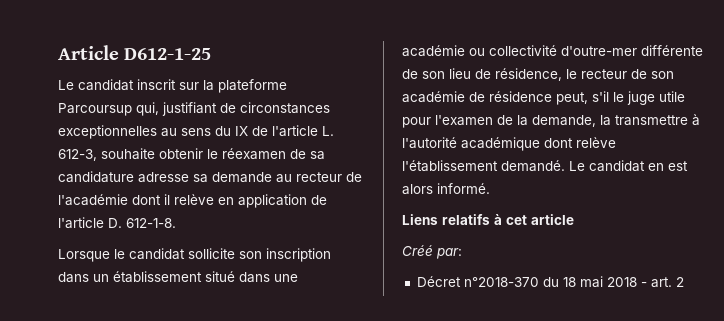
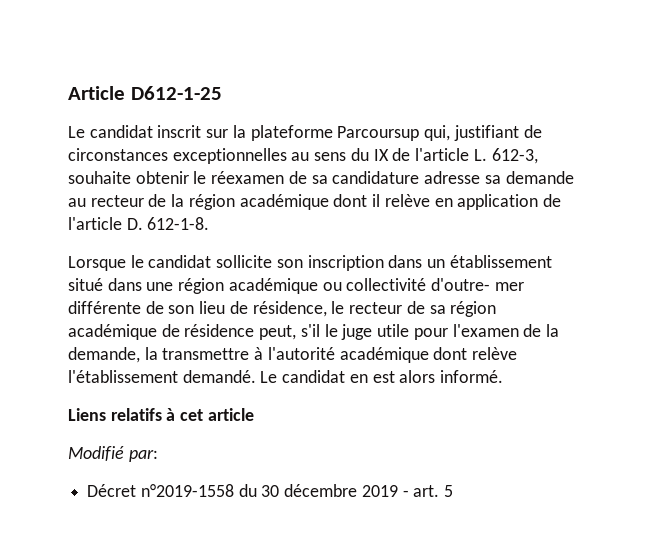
- Le candidat inscrit sur la plateforme Parcoursup qui, justifiant de circonstances exceptionnelles au sens du IX de l'article L. 612-3, souhaite obtenir le réexamen de sa candidature adresse sa demande au recteur de l'académie dont il relève en application de l'article D. 612-1-8.
+ Le candidat inscrit sur la plateforme Parcoursup qui, justifiant de circonstances exceptionnelles au sens du IX de l'article L. 612-3, souhaite obtenir le réexamen de sa candidature adresse sa demande au recteur de la région académique dont il relève en application de l'article D. 612-1-8.
- Lorsque le candidat sollicite son inscription dans un établissement situé dans une académie ou collectivité d'outre-mer différente de son lieu de résidence, le recteur de son académie de résidence peut, s'il le juge utile pour l'examen de la demande, la transmettre à l'autorité académique dont relève l'établissement demandé.
+ Lorsque le candidat sollicite son inscription dans un établissement situé dans une région académique ou collectivité d'outre- mer différente de son lieu de résidence, le recteur de sa région académique de résidence peut, s'il le juge utile pour l'examen de la demande, la transmettre à l'autorité académique dont relève l'établissement demandé.
- Créé par:
+ Modifié par:
- Décret n°2018-370 du 18 mai 2018 - art. 2
+ Décret n°2019-1558 du 30 décembre 2019 - art. 5

